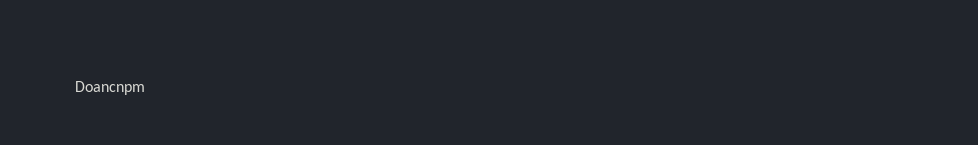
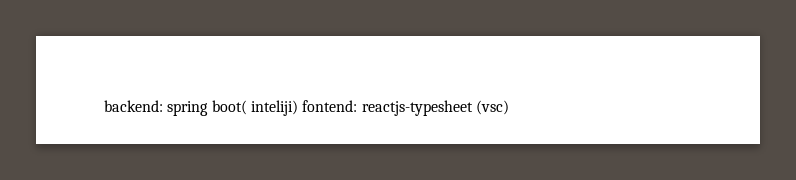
- Doancnpm
+ backend: spring boot( inteliji) fontend: reactjs-typesheet (vsc)

